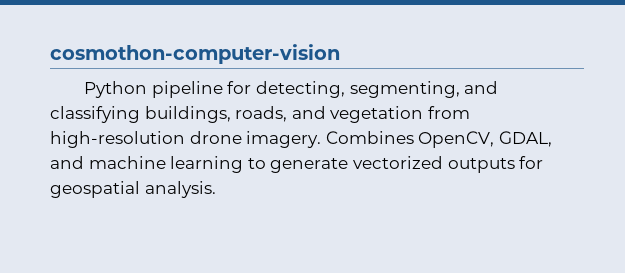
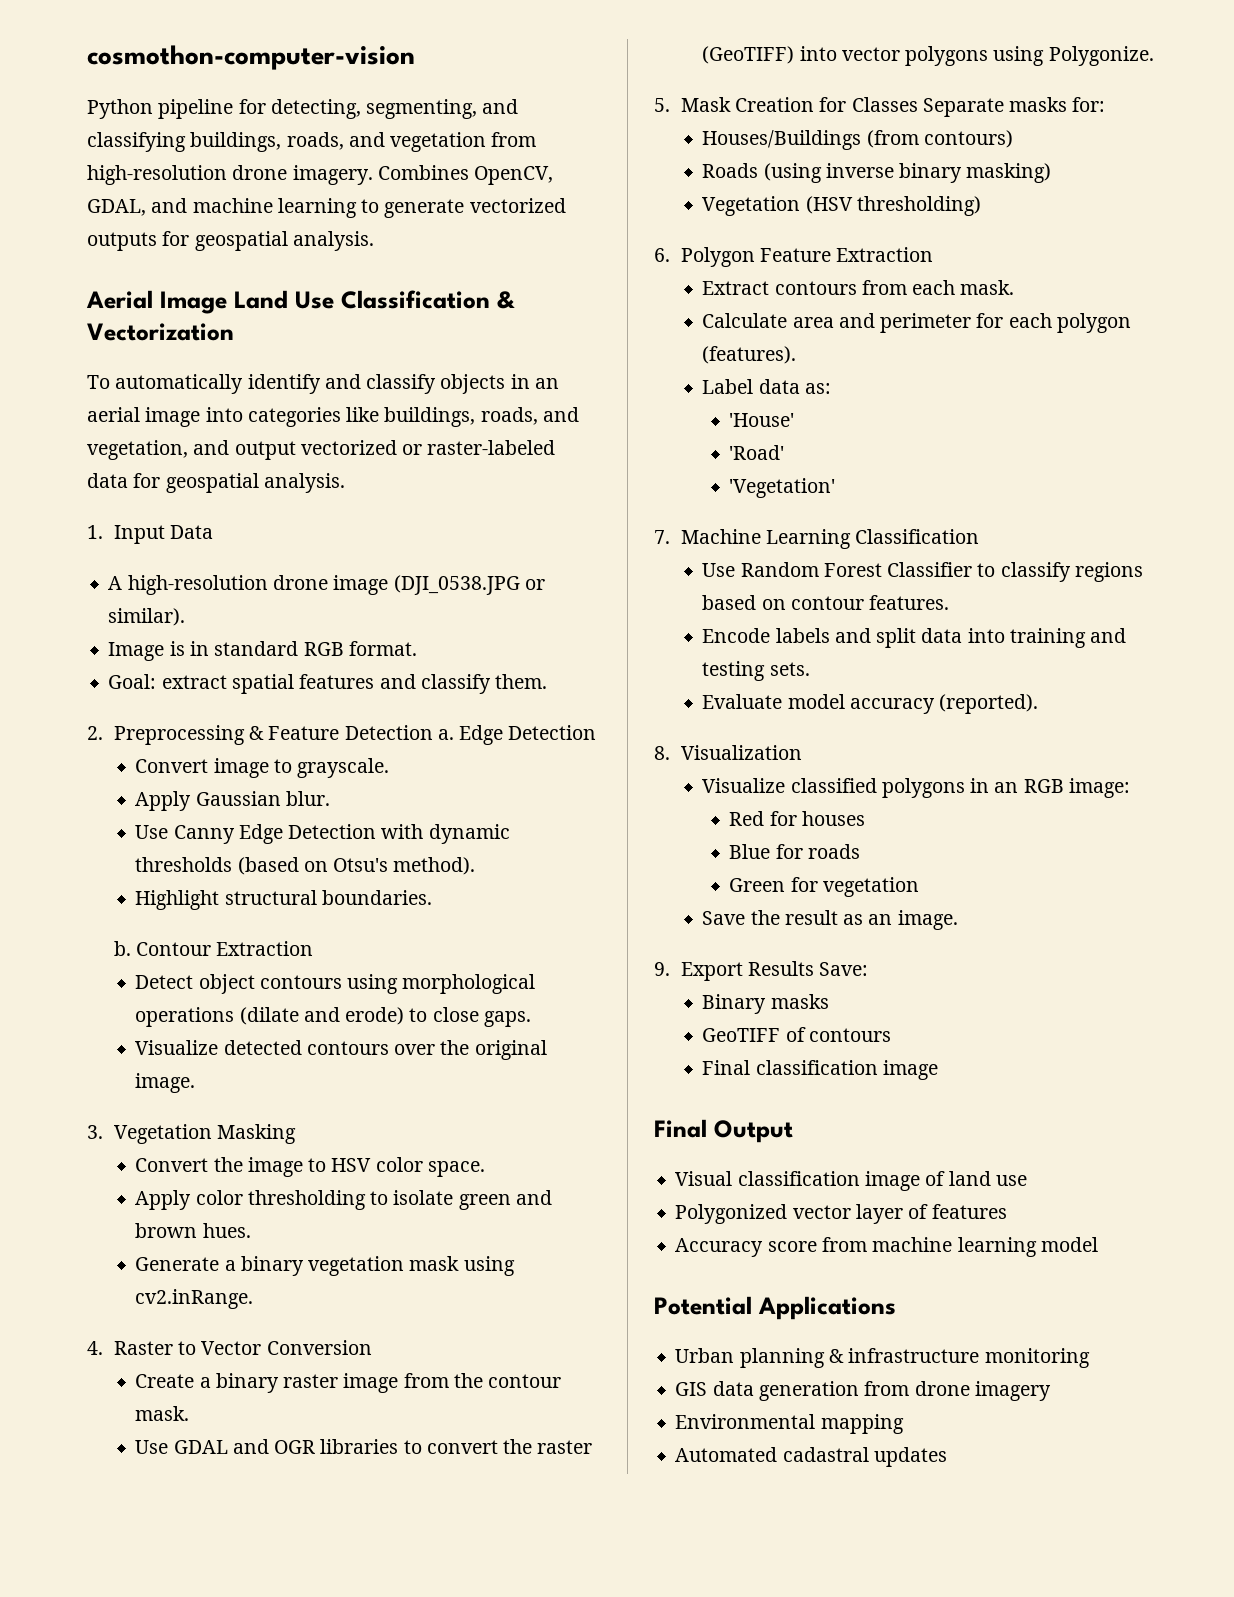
+ Aerial Image Land Use Classification & Vectorization
+ To automatically identify and classify objects in an aerial image into categories like buildings, roads, and vegetation, and output vectorized or raster-labeled data for geospatial analysis.
+ 1. Input Data
+ A high-resolution drone image (DJI_0538.JPG or similar).
+ Image is in standard RGB format.
+ Goal: extract spatial features and classify them.
+ 2. Preprocessing & Feature Detection a. Edge Detection
+ Convert image to grayscale.
+ Apply Gaussian blur.
+ Use Canny Edge Detection with dynamic thresholds (based on Otsu's method).
+ Highlight structural boundaries.
+ b. Contour Extraction
+ Detect object contours using morphological operations (dilate and erode) to close gaps.
+ Visualize detected contours over the original image.
+ 3. Vegetation Masking
+ Convert the image to HSV color space.
+ Apply color thresholding to isolate green and brown hues.
+ Generate a binary vegetation mask using cv2.inRange.
+ 4. Raster to Vector Conversion
+ Create a binary raster image from the contour mask.
+ Use GDAL and OGR libraries to convert the raster (GeoTIFF) into vector polygons using Polygonize.
+ 5. Mask Creation for Classes Separate masks for:
+ Houses/Buildings (from contours)
+ Roads (using inverse binary masking)
+ Vegetation (HSV thresholding)
+ 6. Polygon Feature Extraction
+ Extract contours from each mask.
+ Calculate area and perimeter for each polygon (features).
+ Label data as:
+ 'House'
+ 'Road'
+ 'Vegetation'
+ 7. Machine Learning Classification
+ Use Random Forest Classifier to classify regions based on contour features.
+ Encode labels and split data into training and testing sets.
+ Evaluate model accuracy (reported).
+ 8. Visualization
+ Visualize classified polygons in an RGB image:
+ Red for houses
+ Blue for roads
+ Green for vegetation
+ Save the result as an image.
+ 9. Export Results Save:
+ Binary masks
+ GeoTIFF of contours
+ Final classification image
+ Final Output
+ Visual classification image of land use
+ Polygonized vector layer of features
+ Accuracy score from machine learning model
+ Potential Applications
+ Urban planning & infrastructure monitoring
+ GIS data generation from drone imagery
+ Environmental mapping
+ Automated cadastral updates

